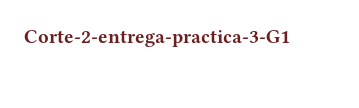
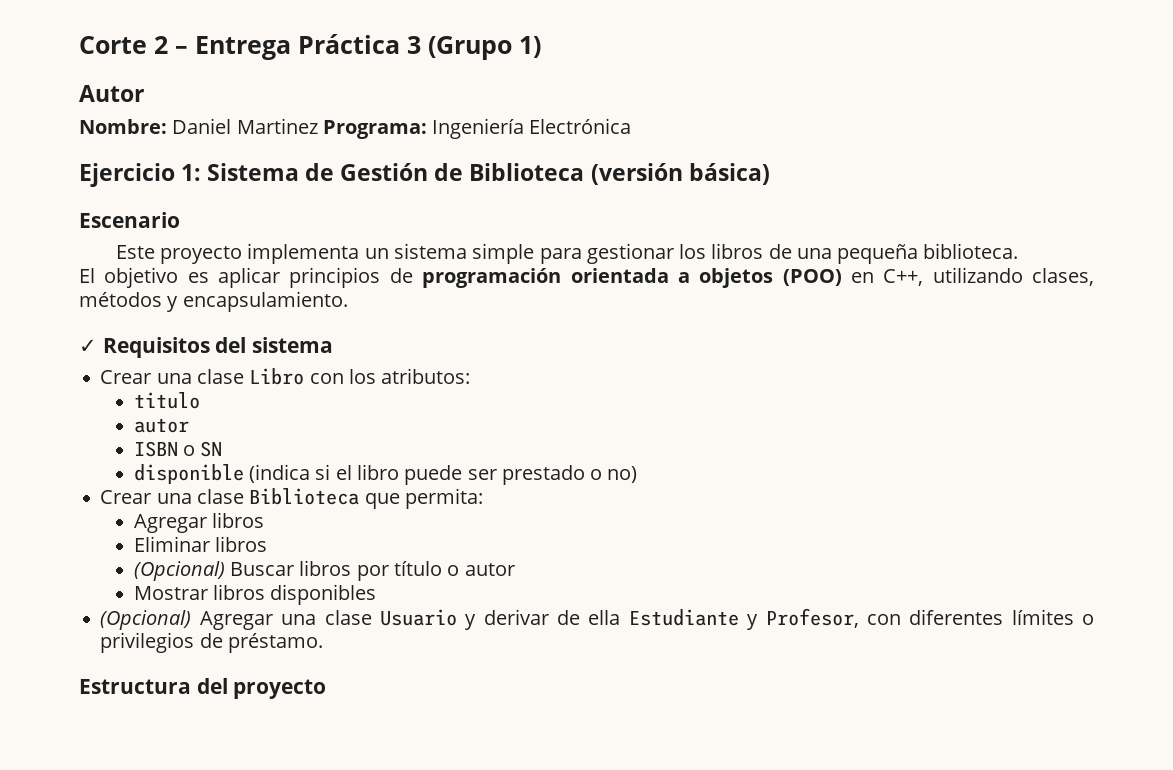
- Corte-2-entrega-practica-3-G1
+ Corte 2 – Entrega Práctica 3 (Grupo 1)
+ Autor
+ Nombre: Daniel Martinez Programa: Ingeniería Electrónica
+ Ejercicio 1: Sistema de Gestión de Biblioteca (versión básica)
+ Escenario
+ Este proyecto implementa un sistema simple para gestionar los libros de una pequeña biblioteca.
+ El objetivo es aplicar principios de programación orientada a objetos (POO) en C++, utilizando clases, métodos y encapsulamiento.
+ ✓ Requisitos del sistema
+ Crear una clase Libro con los atributos:
+ titulo
+ autor
+ ISBN o SN
+ disponible (indica si el libro puede ser prestado o no)
+ Crear una clase Biblioteca que permita:
+ Agregar libros
+ Eliminar libros
+ (Opcional) Buscar libros por título o autor
+ Mostrar libros disponibles
+ (Opcional) Agregar una clase Usuario y derivar de ella Estudiante y Profesor, con diferentes límites o privilegios de préstamo.
+ Estructura del proyecto

